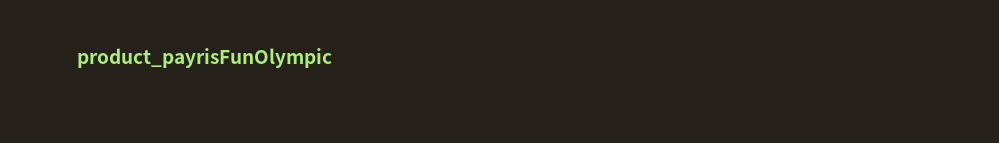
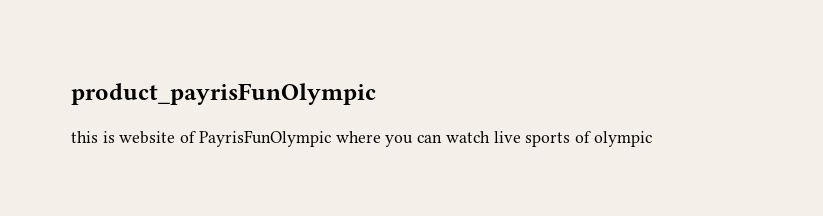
+ this is website of PayrisFunOlympic where you can watch live sports of olympic

